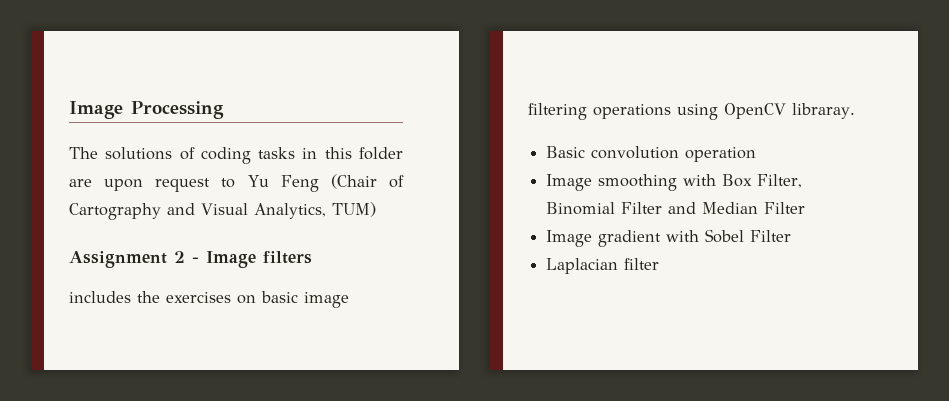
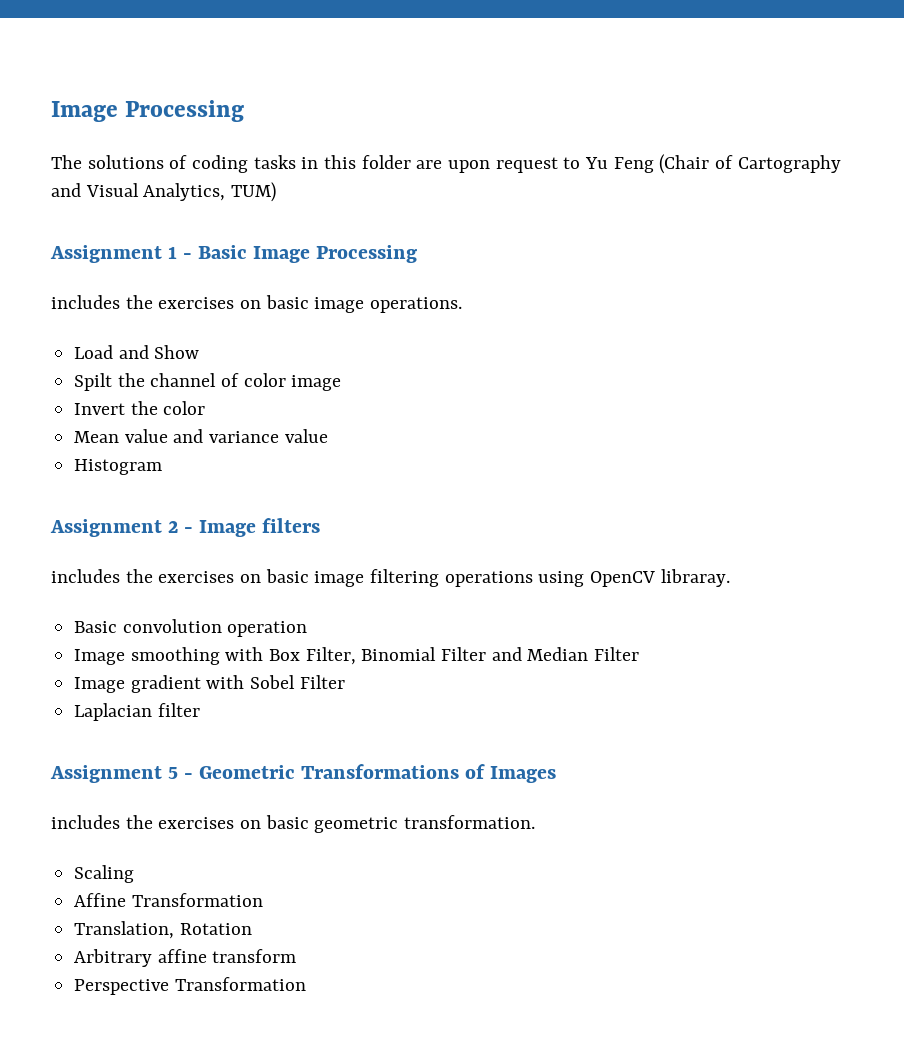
+ Assignment 1 - Basic Image Processing
+ includes the exercises on basic image operations.
+ Load and Show
+ Spilt the channel of color image
+ Invert the color
+ Mean value and variance value
+ Histogram
+ Assignment 5 - Geometric Transformations of Images
+ includes the exercises on basic geometric transformation.
+ Scaling
+ Affine Transformation
+ Translation, Rotation
+ Arbitrary affine transform
+ Perspective Transformation

